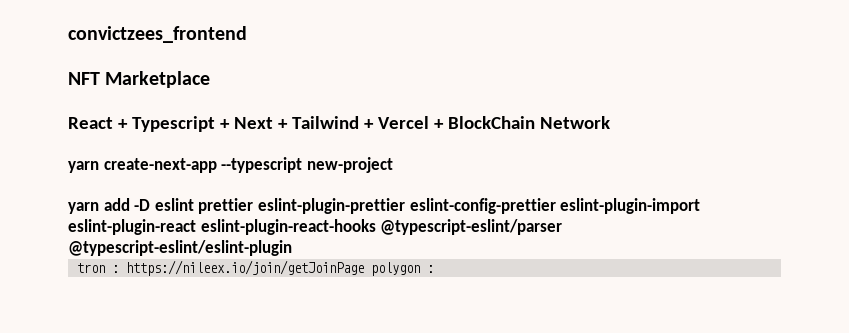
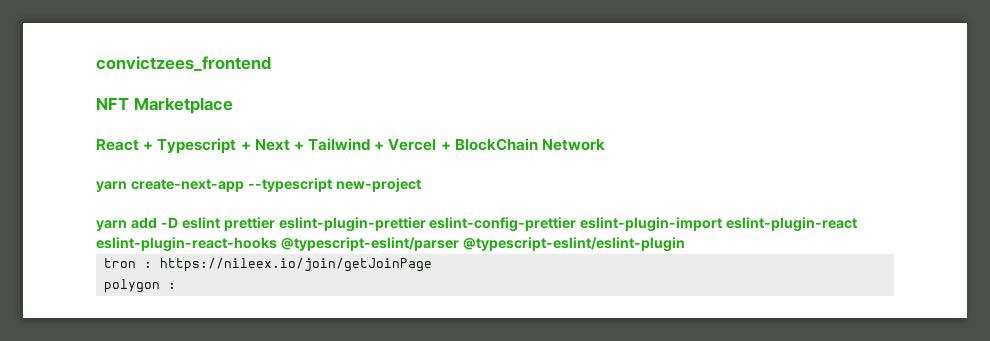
- tron : https://nileex.io/join/getJoinPage polygon :
+ tron : https://nileex.io/join/getJoinPage
+ polygon :

